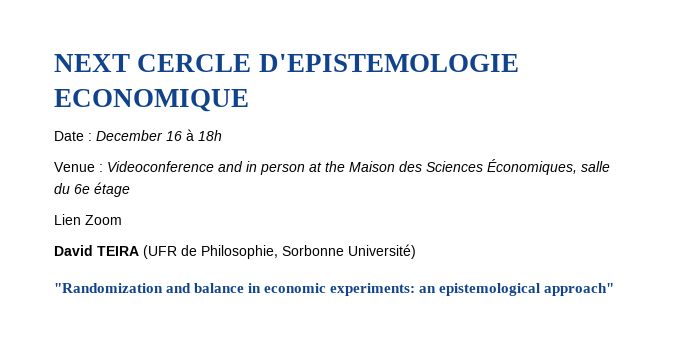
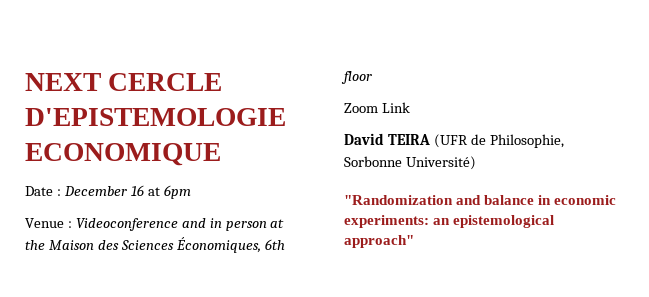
- Date : December 16 à 18h
+ Date : December 16 at 6pm
- Venue : Videoconference and in person at the Maison des Sciences Économiques, salle du 6e étage
- Lien Zoom
+ Venue : Videoconference and in person at the Maison des Sciences Économiques, 6th floor
+ Zoom Link

